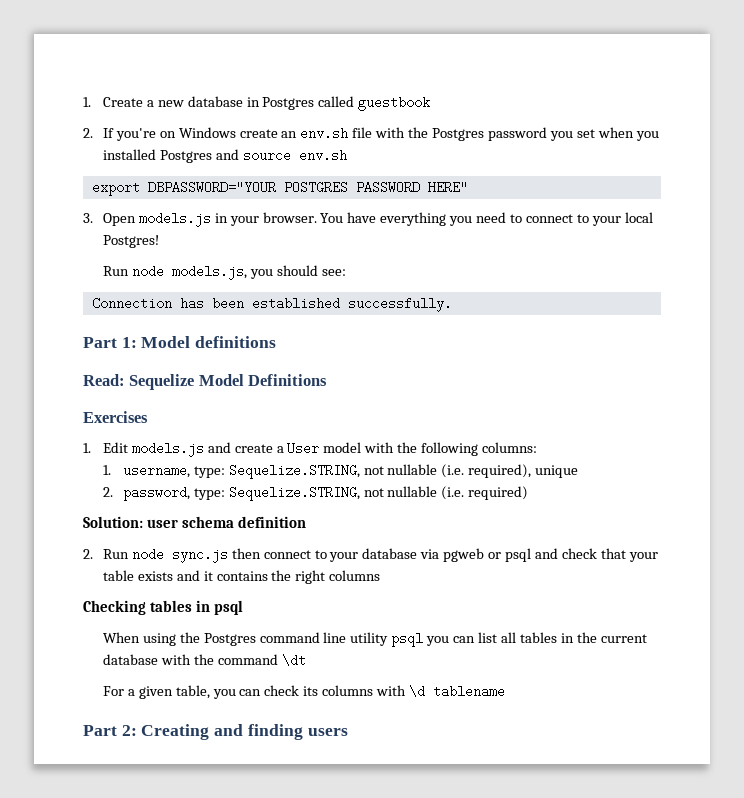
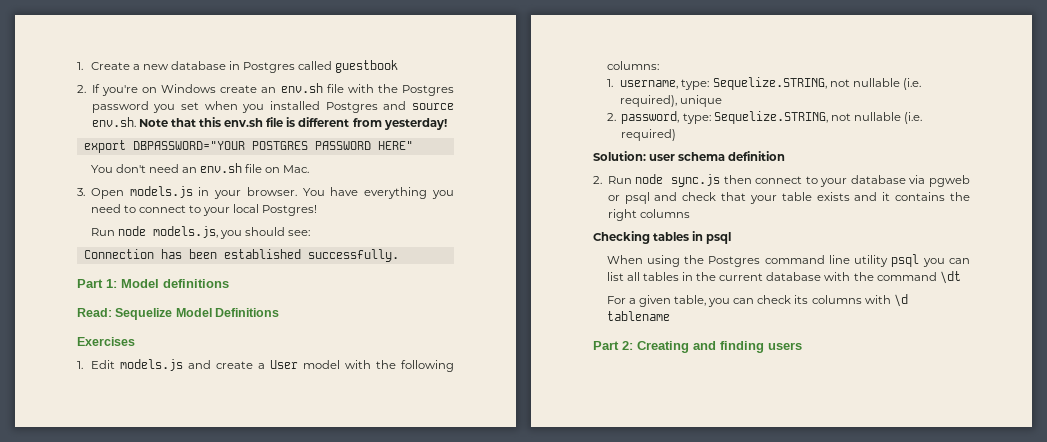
- 2. If you're on Windows create an env.sh file with the Postgres password you set when you installed Postgres and source env.sh
+ 2. If you're on Windows create an env.sh file with the Postgres password you set when you installed Postgres and source env.sh. Note that this env.sh file is different from yesterday!
+ You don't need an env.sh file on Mac.

